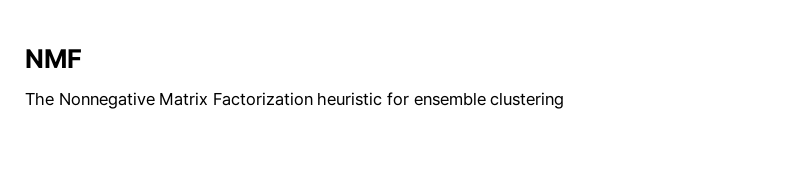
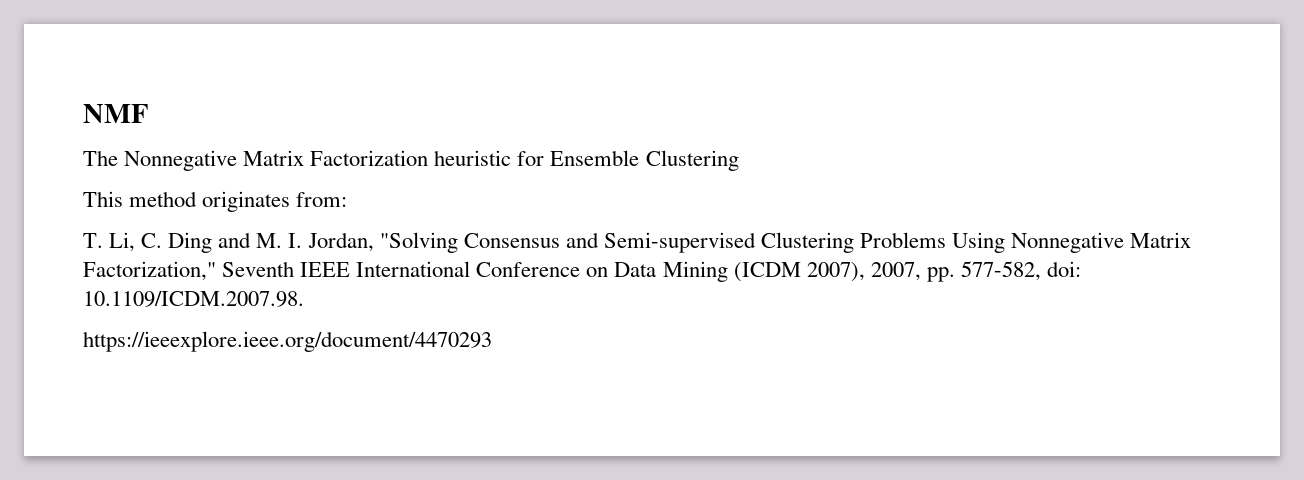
- The Nonnegative Matrix Factorization heuristic for ensemble clustering
+ The Nonnegative Matrix Factorization heuristic for Ensemble Clustering
+ This method originates from:
+ T. Li, C. Ding and M. I. Jordan, "Solving Consensus and Semi-supervised Clustering Problems Using Nonnegative Matrix Factorization," Seventh IEEE International Conference on Data Mining (ICDM 2007), 2007, pp. 577-582, doi: 10.1109/ICDM.2007.98.
+ https://ieeexplore.ieee.org/document/4470293

